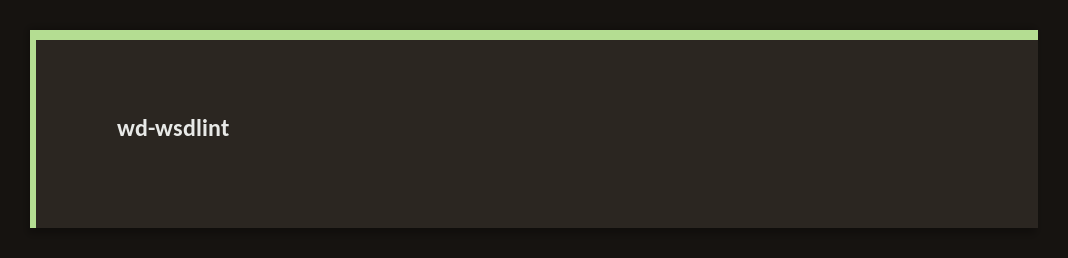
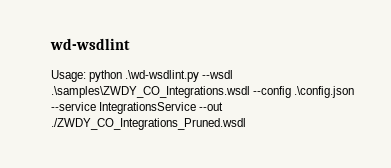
+ Usage: python .\wd-wsdlint.py --wsdl .\samples\ZWDY_CO_Integrations.wsdl --config .\config.json --service IntegrationsService --out ./ZWDY_CO_Integrations_Pruned.wsdl

